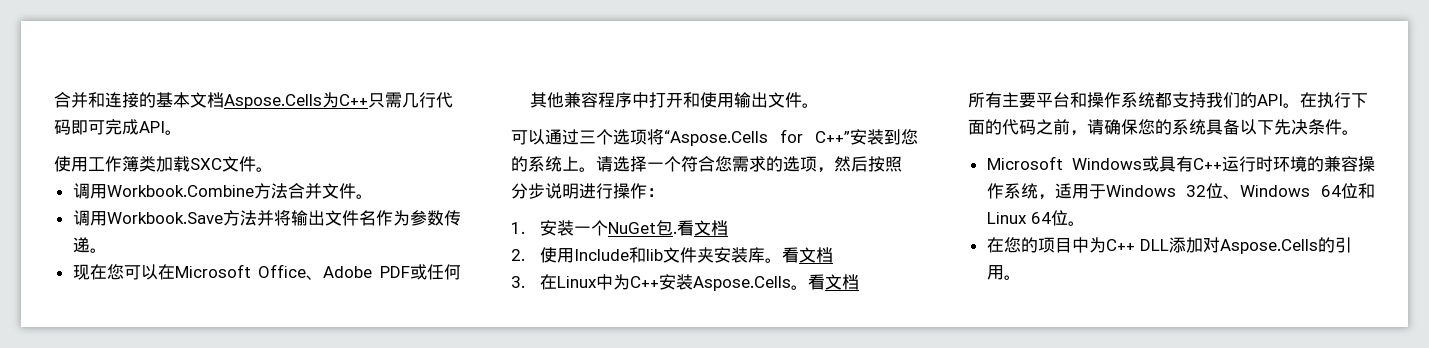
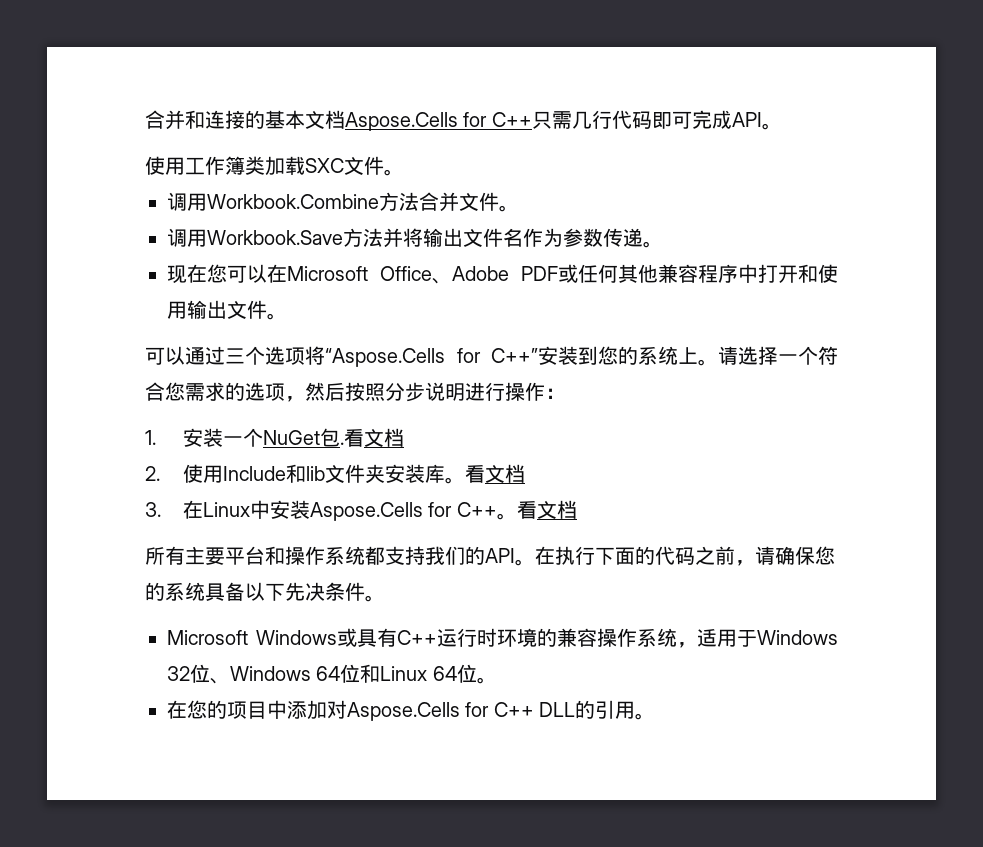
- 合并和连接的基本文档Aspose.Cells为C++只需几行代码即可完成API。
+ 合并和连接的基本文档Aspose.Cells for C++只需几行代码即可完成API。
- 3.在Linux中为C++安装Aspose.Cells。
+ 3.在Linux中安装Aspose.Cells for C++。
- 在您的项目中为C++ DLL添加对Aspose.Cells的引用。
+ 在您的项目中添加对Aspose.Cells for C++ DLL的引用。

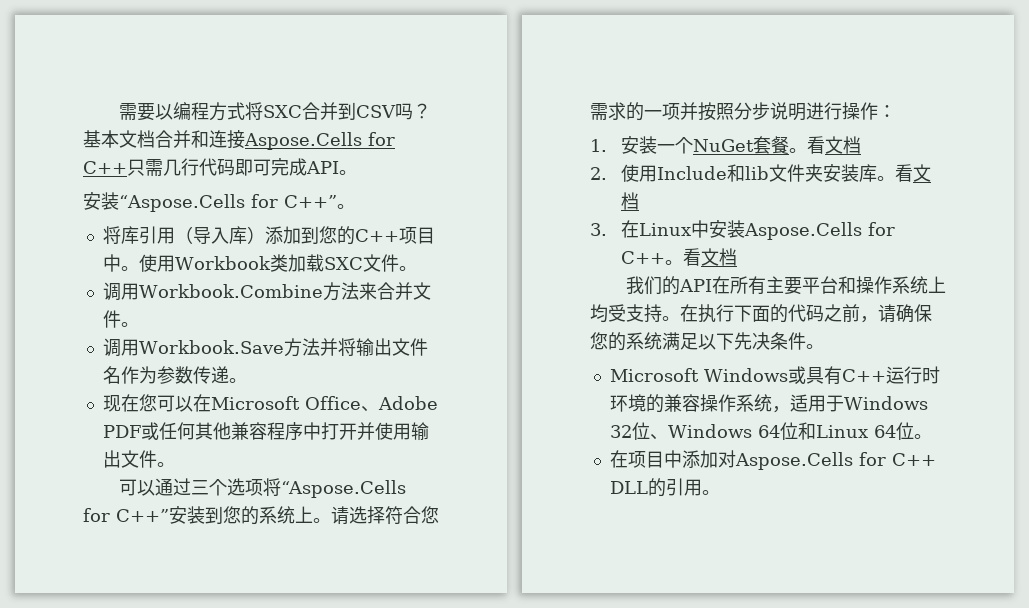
- 合并和连接的基本文档Aspose.Cells for C++只需几行代码即可完成API。
+ 需要以编程方式将SXC合并到CSV吗？基本文档合并和连接Aspose.Cells for C++只需几行代码即可完成API。
- 使用工作簿类加载SXC文件。
+ 安装“Aspose.Cells for C++”。
+ 将库引用（导入库）添加到您的C++项目中。使用Workbook类加载SXC文件。
- 调用Workbook.Combine方法合并文件。
+ 调用Workbook.Combine方法来合并文件。
- 现在您可以在Microsoft Office、Adobe PDF或任何其他兼容程序中打开和使用输出文件。
+ 现在您可以在Microsoft Office、Adobe PDF或任何其他兼容程序中打开并使用输出文件。
- 请选择一个符合您需求的选项，然后按照分步说明进行操作：
+ 请选择符合您需求的一项并按照分步说明进行操作：
- 1.安装一个NuGet包.
+ 1.安装一个NuGet套餐。
- 所有主要平台和操作系统都支持我们的API。
+ 我们的API在所有主要平台和操作系统上均受支持。
- 在执行下面的代码之前，请确保您的系统具备以下先决条件。
+ 在执行下面的代码之前，请确保您的系统满足以下先决条件。
- 在您的项目中添加对Aspose.Cells for C++ DLL的引用。
+ 在项目中添加对Aspose.Cells for C++ DLL的引用。

